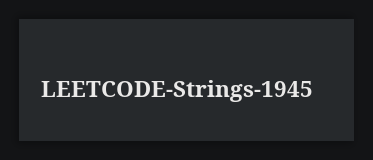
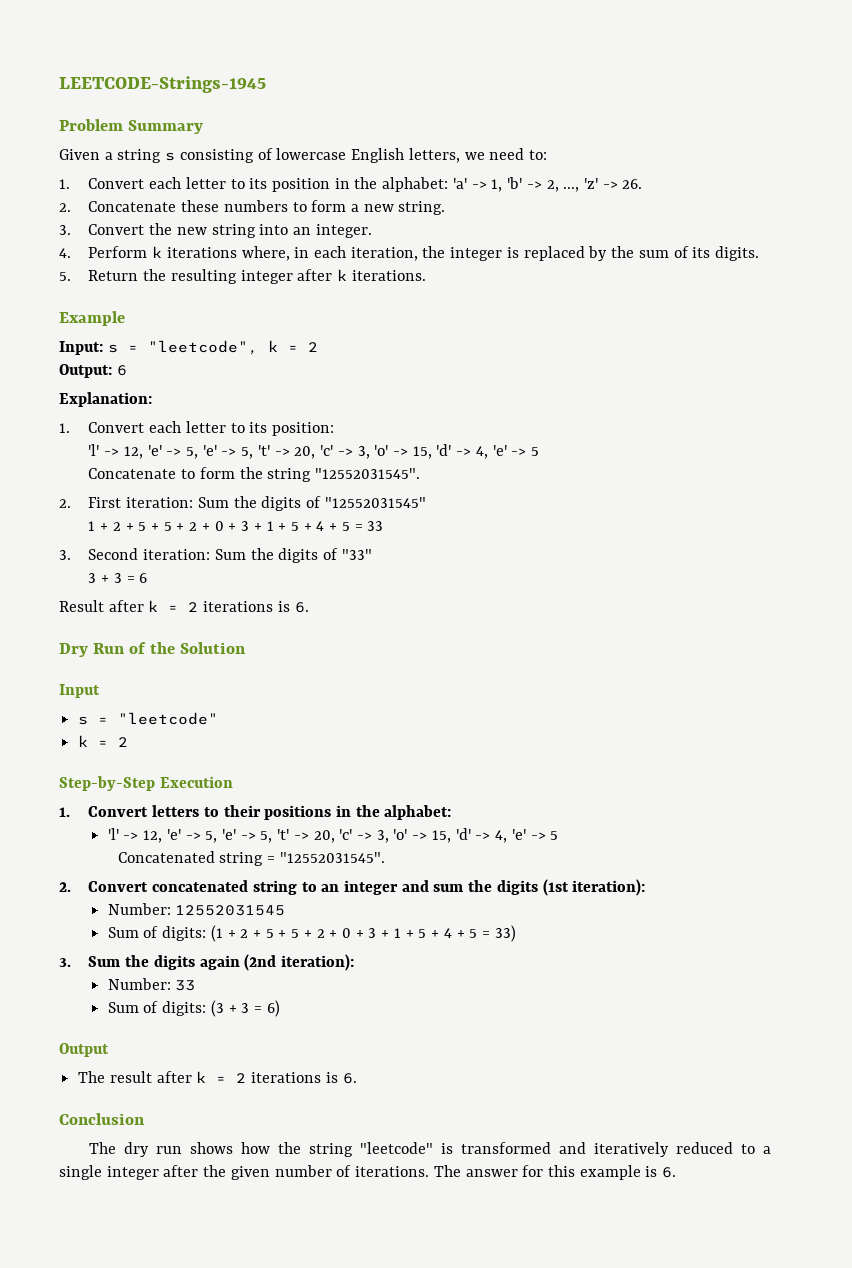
+ Problem Summary
+ Given a string s consisting of lowercase English letters, we need to:
+ 1. Convert each letter to its position in the alphabet: 'a' -> 1, 'b' -> 2, ..., 'z' -> 26.
+ 2. Concatenate these numbers to form a new string.
+ 3. Convert the new string into an integer.
+ 4. Perform k iterations where, in each iteration, the integer is replaced by the sum of its digits.
+ 5. Return the resulting integer after k iterations.
+ Example
+ Input: s = "leetcode", k = 2
+ Output: 6
+ Explanation:
+ 1. Convert each letter to its position:
+ 'l' -> 12, 'e' -> 5, 'e' -> 5, 't' -> 20, 'c' -> 3, 'o' -> 15, 'd' -> 4, 'e' -> 5
+ Concatenate to form the string "12552031545".
+ 2. First iteration: Sum the digits of "12552031545"
+ 1 + 2 + 5 + 5 + 2 + 0 + 3 + 1 + 5 + 4 + 5 = 33
+ 3. Second iteration: Sum the digits of "33"
+ 3 + 3 = 6
+ Result after k = 2 iterations is 6.
+ Dry Run of the Solution
+ Input
+ s = "leetcode"
+ k = 2
+ Step-by-Step Execution
+ 1. Convert letters to their positions in the alphabet:
+ 'l' -> 12, 'e' -> 5, 'e' -> 5, 't' -> 20, 'c' -> 3, 'o' -> 15, 'd' -> 4, 'e' -> 5
+ Concatenated string = "12552031545".
+ 2. Convert concatenated string to an integer and sum the digits (1st iteration):
+ Number: 12552031545
+ Sum of digits: (1 + 2 + 5 + 5 + 2 + 0 + 3 + 1 + 5 + 4 + 5 = 33)
+ 3. Sum the digits again (2nd iteration):
+ Number: 33
+ Sum of digits: (3 + 3 = 6)
+ Output
+ The result after k = 2 iterations is 6.
+ Conclusion
+ The dry run shows how the string "leetcode" is transformed and iteratively reduced to a single integer after the given number of iterations. The answer for this example is 6.

